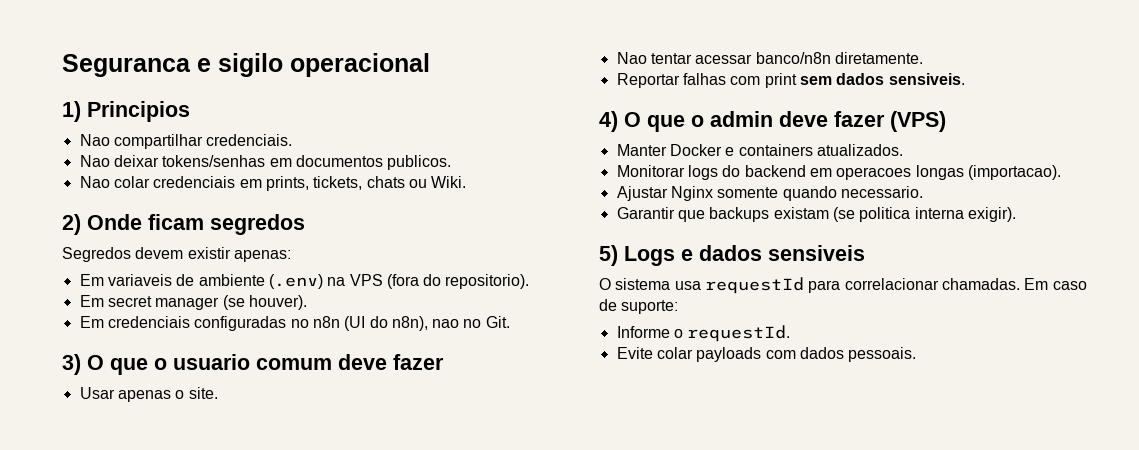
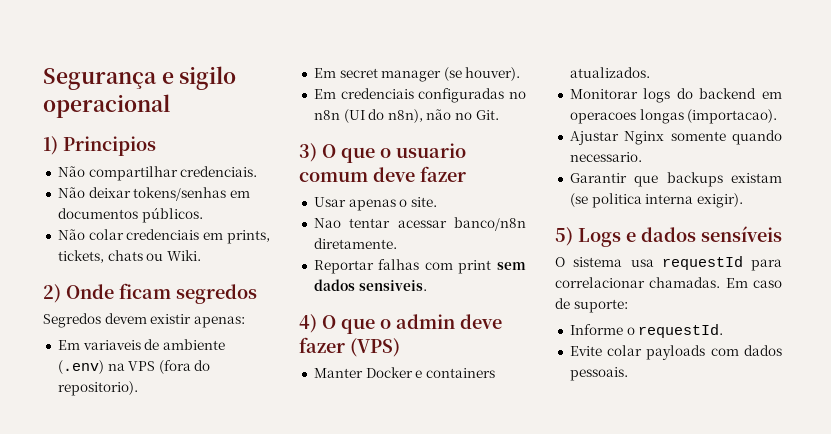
- Seguranca e sigilo operacional
+ Segurança e sigilo operacional
- Nao compartilhar credenciais.
+ Não compartilhar credenciais.
- Nao deixar tokens/senhas em documentos publicos.
- Nao colar credenciais em prints, tickets, chats ou Wiki.
+ Não deixar tokens/senhas em documentos públicos.
+ Não colar credenciais em prints, tickets, chats ou Wiki.
- Em credenciais configuradas no n8n (UI do n8n), nao no Git.
+ Em credenciais configuradas no n8n (UI do n8n), não no Git.
- 5) Logs e dados sensiveis
+ 5) Logs e dados sensíveis

